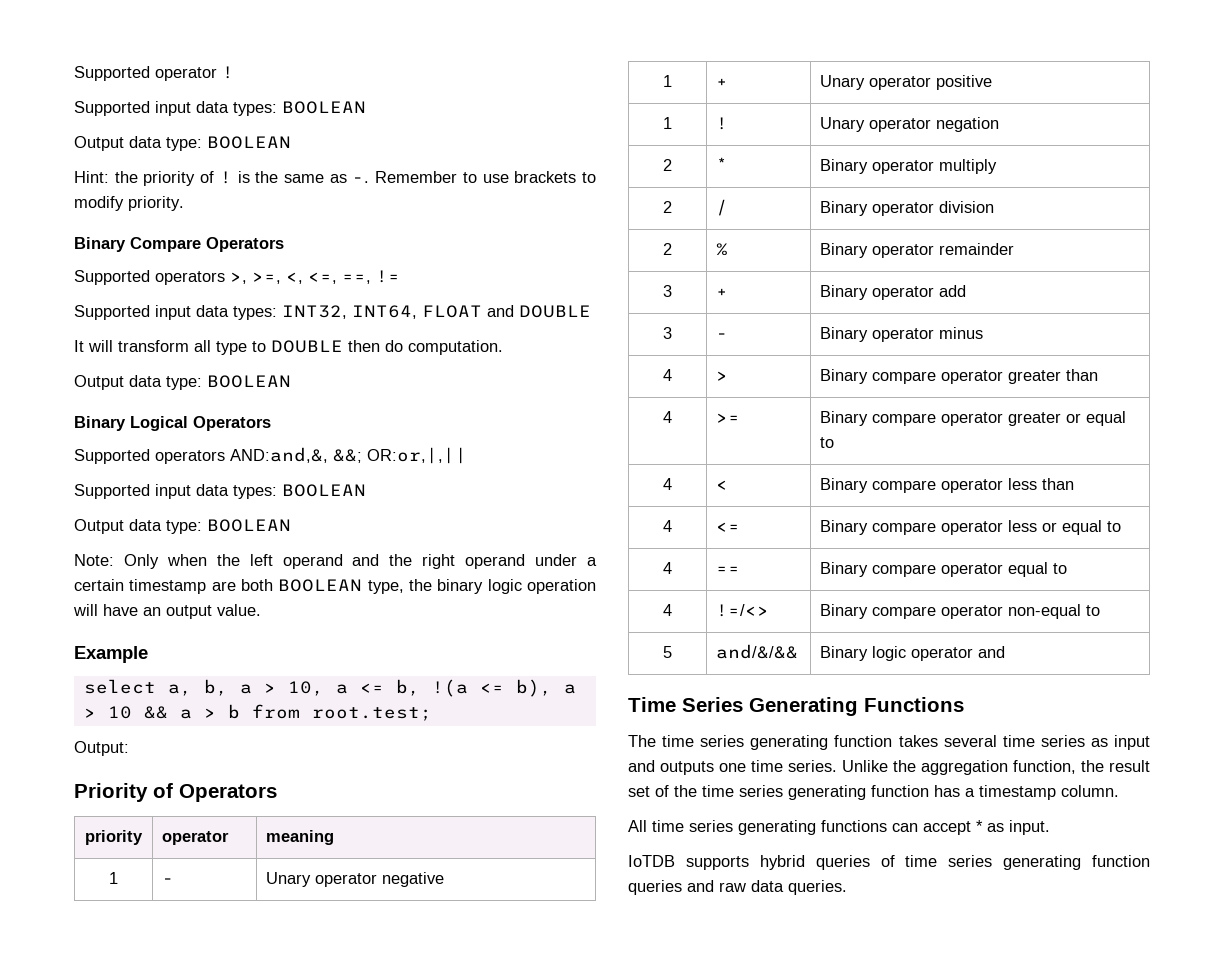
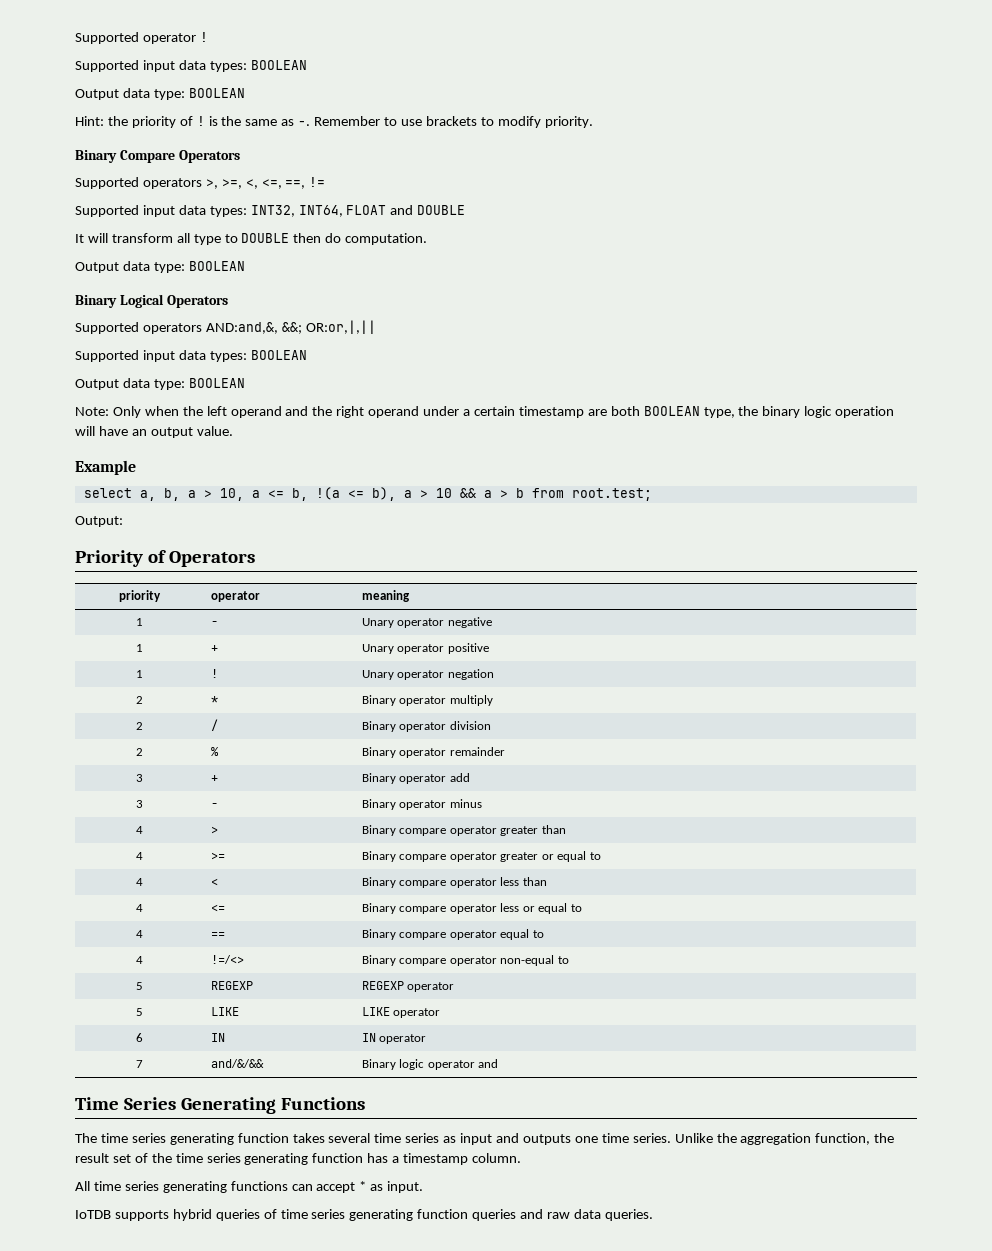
- 5 | and/&/&& | Binary logic operator and
+ 5 | REGEXP | REGEXP operator
+ 5 | LIKE | LIKE operator
+ 6 | IN | IN operator
+ 7 | and/&/&& | Binary logic operator and

